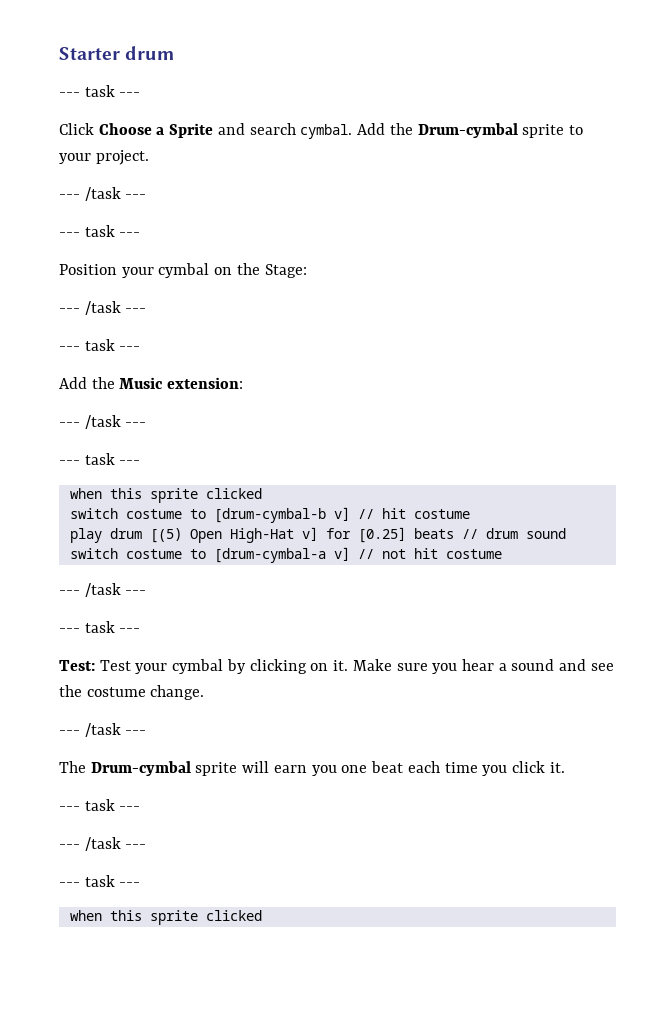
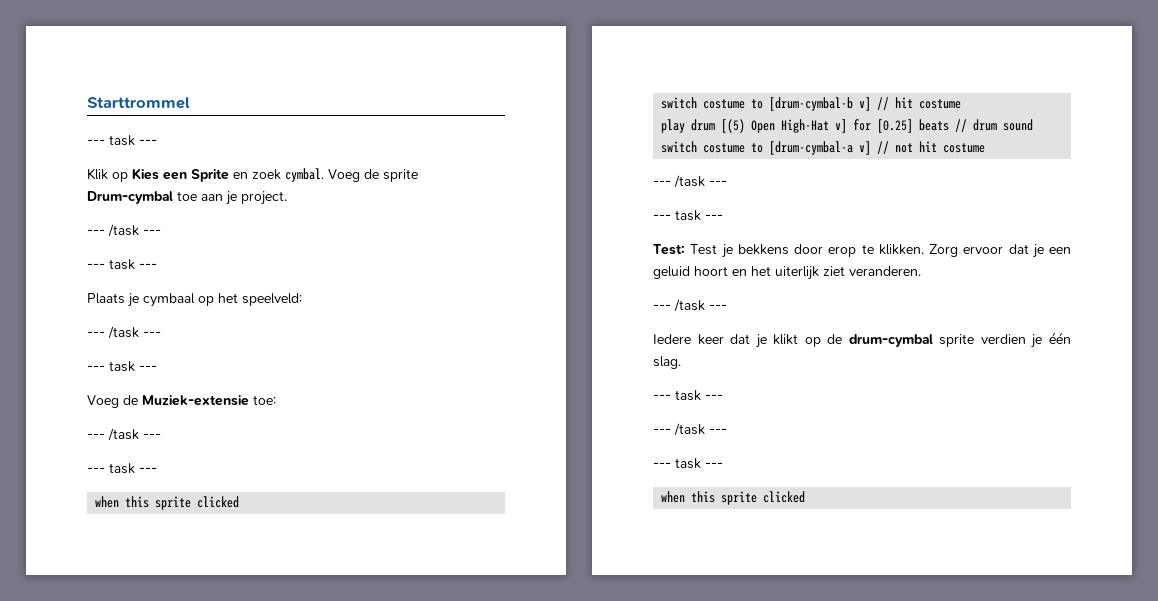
- Starter drum
+ Starttrommel
  --- task ---
- Click Choose a Sprite and search cymbal. Add the Drum-cymbal sprite to your project.
+ Klik op Kies een Sprite en zoek cymbal. Voeg de sprite Drum-cymbal toe aan je project.
- Position your cymbal on the Stage:
+ Plaats je cymbaal op het speelveld:
  --- /task ---
  --- task ---
- Add the Music extension:
+ Voeg de Muziek-extensie toe:
- Test: Test your cymbal by clicking on it. Make sure you hear a sound and see the costume change.
+ Test: Test je bekkens door erop te klikken. Zorg ervoor dat je een geluid hoort en het uiterlijk ziet veranderen.
  --- /task ---
- The Drum-cymbal sprite will earn you one beat each time you click it.
+ Iedere keer dat je klikt op de drum-cymbal sprite verdien je één slag.

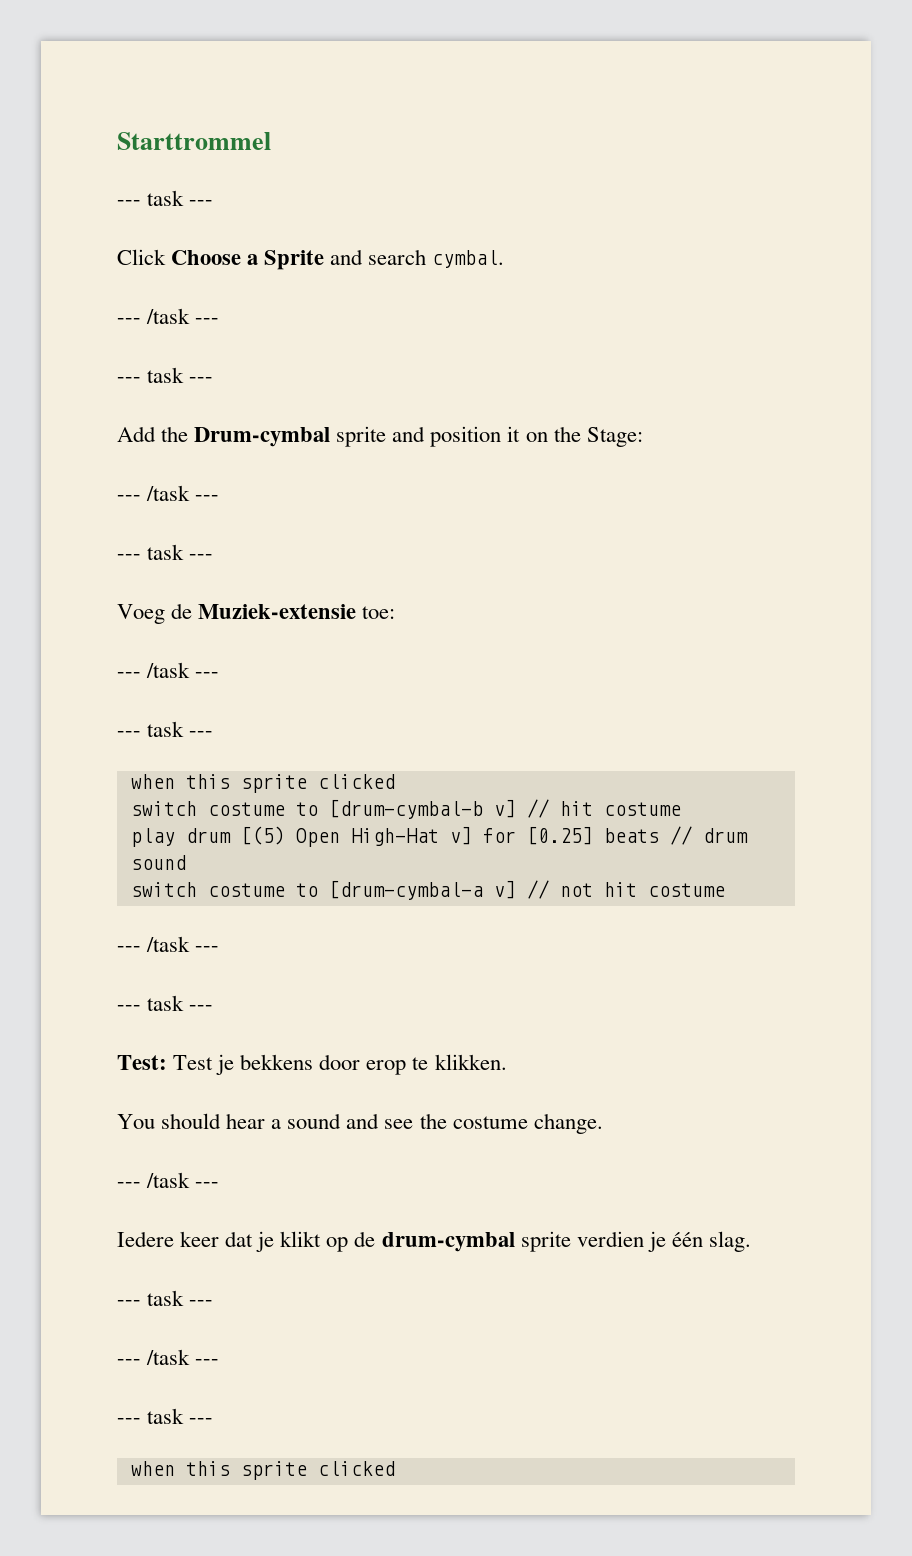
- Klik op Kies een Sprite en zoek cymbal. Voeg de sprite Drum-cymbal toe aan je project.
+ Click Choose a Sprite and search cymbal.
  --- /task ---
  --- task ---
- Plaats je cymbaal op het speelveld:
+ Add the Drum-cymbal sprite and position it on the Stage:
- Test: Test je bekkens door erop te klikken. Zorg ervoor dat je een geluid hoort en het uiterlijk ziet veranderen.
+ Test: Test je bekkens door erop te klikken.
+ You should hear a sound and see the costume change.

